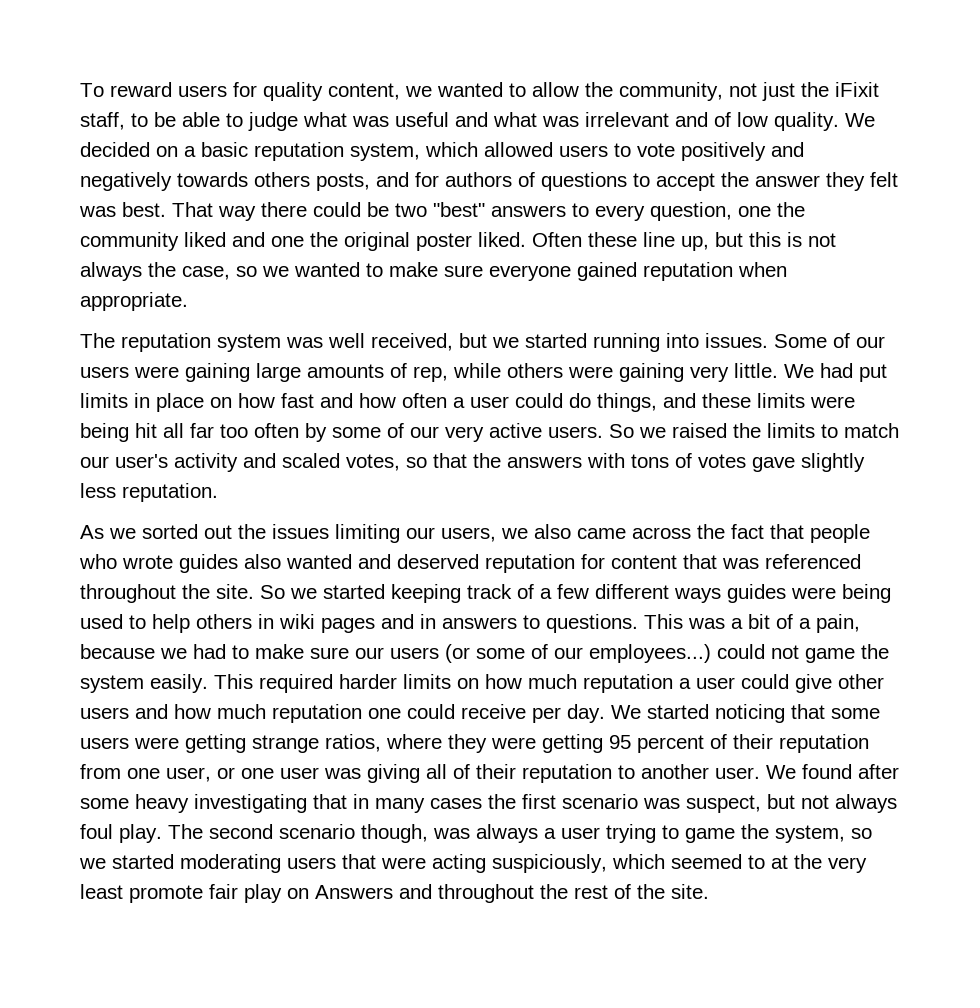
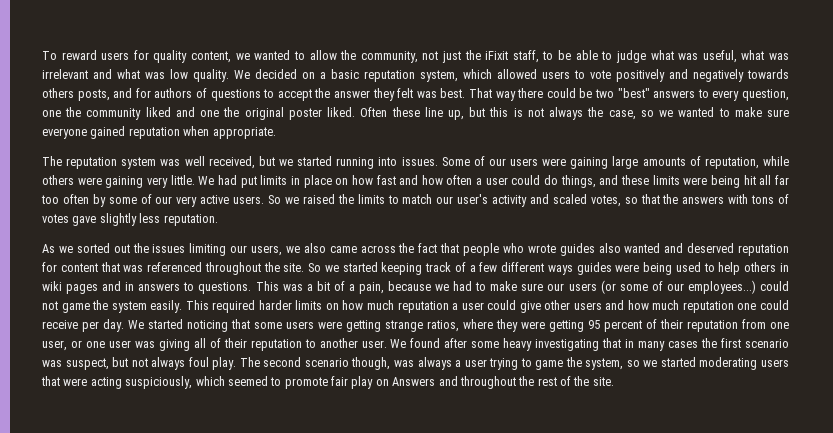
- To reward users for quality content, we wanted to allow the community, not just the iFixit staff, to be able to judge what was useful and what was irrelevant and of low quality.
+ To reward users for quality content, we wanted to allow the community, not just the iFixit staff, to be able to judge what was useful, what was irrelevant and what was low quality.
- Some of our users were gaining large amounts of rep, while others were gaining very little.
+ Some of our users were gaining large amounts of reputation, while others were gaining very little.
- The second scenario though, was always a user trying to game the system, so we started moderating users that were acting suspiciously, which seemed to at the very least promote fair play on Answers and throughout the rest of the site.
+ The second scenario though, was always a user trying to game the system, so we started moderating users that were acting suspiciously, which seemed to promote fair play on Answers and throughout the rest of the site.

